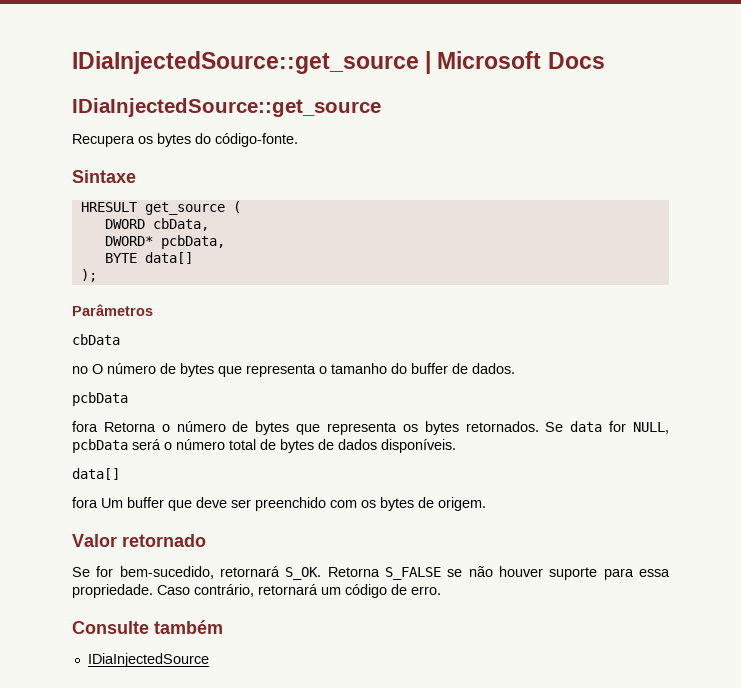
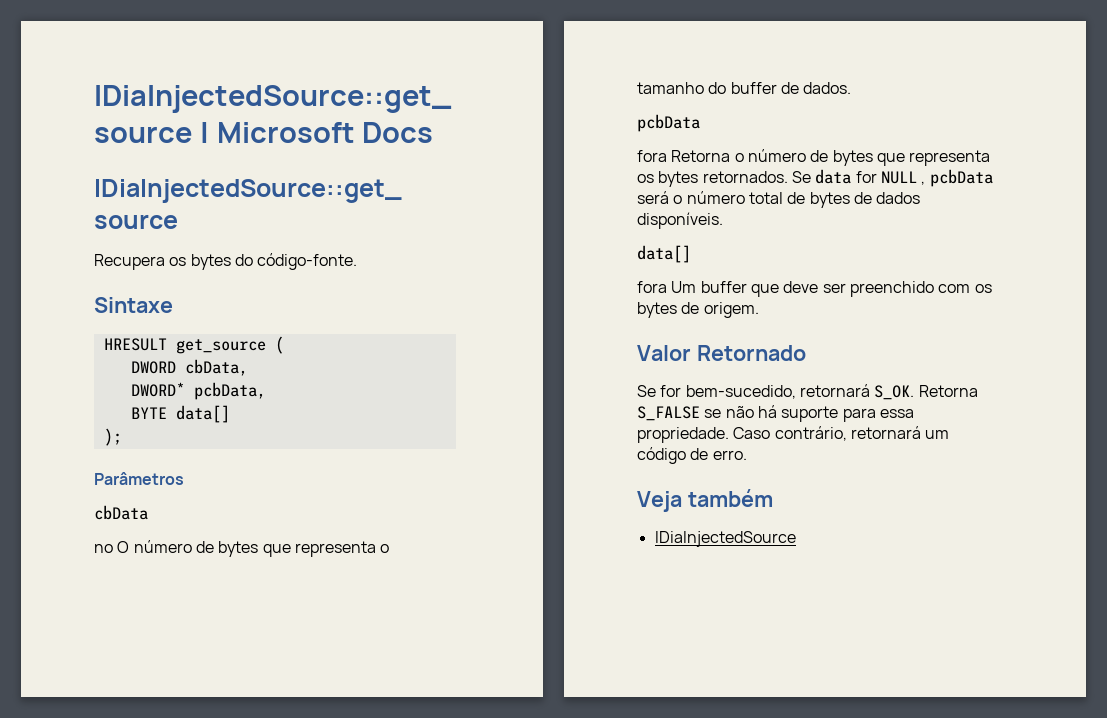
- Se data for NULL, pcbData será o número total de bytes de dados disponíveis.
+ Se data for NULL , pcbData será o número total de bytes de dados disponíveis.
- Valor retornado
+ Valor Retornado
- Retorna S_FALSE se não houver suporte para essa propriedade.
+ Retorna S_FALSE se não há suporte para essa propriedade.
- Consulte também
+ Veja também

